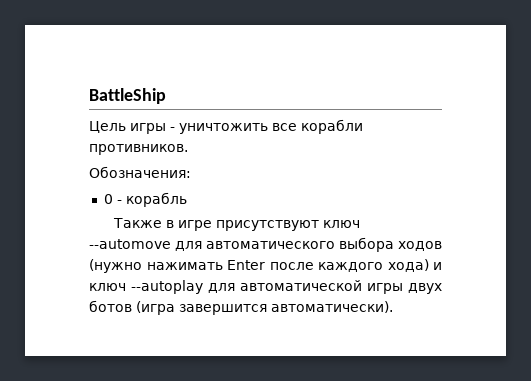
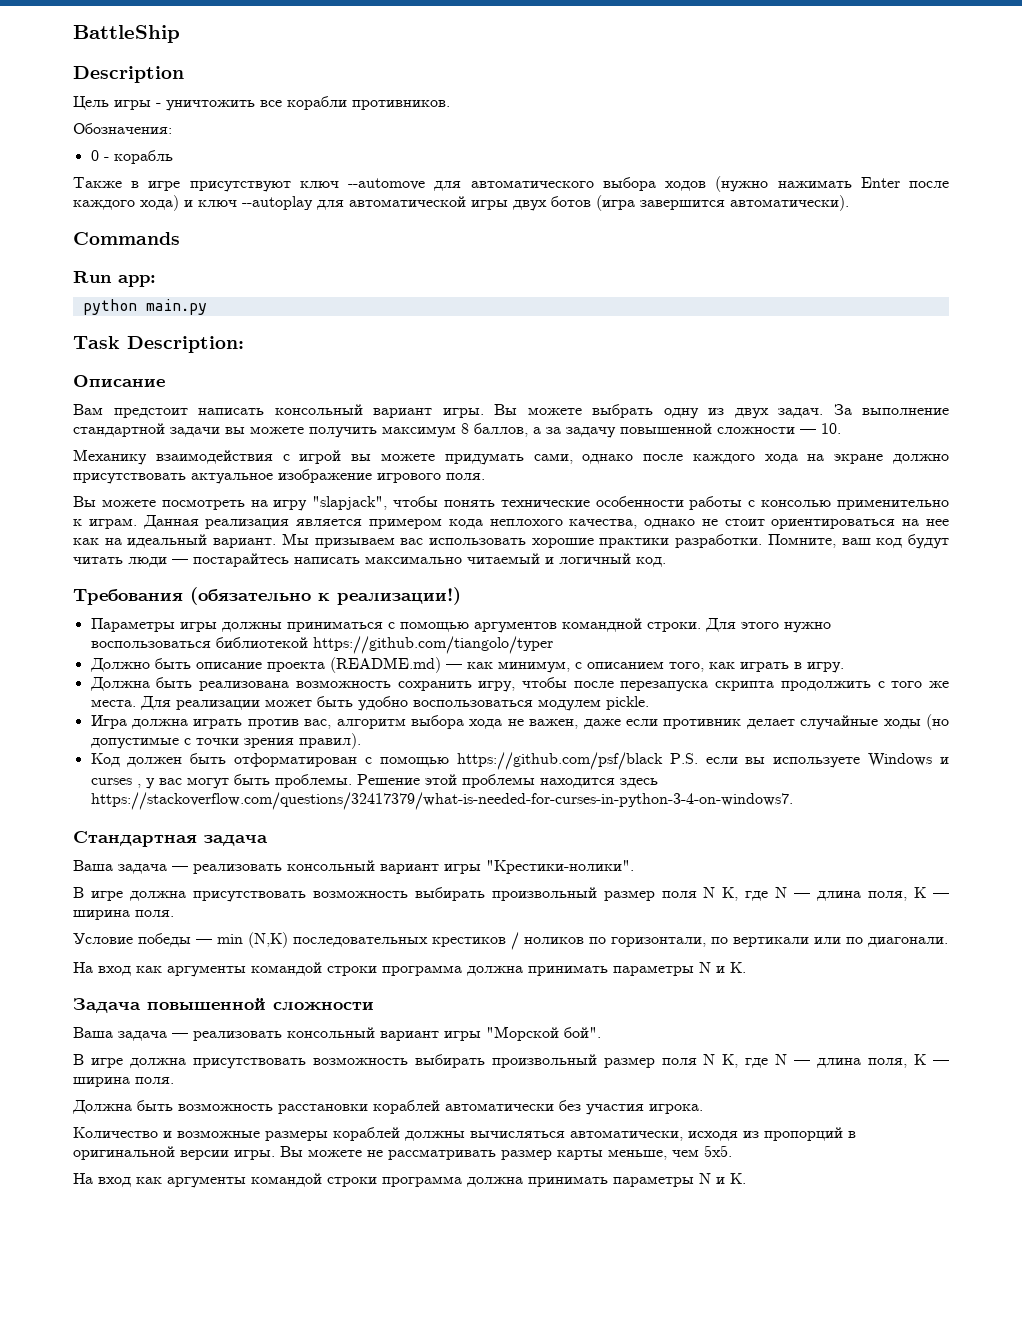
+ Description
+ Commands
+ Run app:
+ python main.py
+ Task Description:
+ Описание
+ Вам предстоит написать консольный вариант игры. Вы можете выбрать одну из двух задач. За выполнение стандартной задачи вы можете получить максимум 8 баллов, а за задачу повышенной сложности — 10.
+ Механику взаимодействия с игрой вы можете придумать сами, однако после каждого хода на экране должно присутствовать актуальное изображение игрового поля.
+ Вы можете посмотреть на игру "slapjack", чтобы понять технические особенности работы с консолью применительно к играм. Данная реализация является примером кода неплохого качества, однако не стоит ориентироваться на нее как на идеальный вариант. Мы призываем вас использовать хорошие практики разработки. Помните, ваш код будут читать люди — постарайтесь написать максимально читаемый и логичный код.
+ Требования (обязательно к реализации!)
+ Параметры игры должны приниматься с помощью аргументов командной строки. Для этого нужно воспользоваться библиотекой https://github.com/tiangolo/typer
+ Должно быть описание проекта (README.md) — как минимум, с описанием того, как играть в игру.
+ Должна быть реализована возможность сохранить игру, чтобы после перезапуска скрипта продолжить с того же места. Для реализации может быть удобно воспользоваться модулем pickle.
+ Игра должна играть против вас, алгоритм выбора хода не важен, даже если противник делает случайные ходы (но допустимые с точки зрения правил).
+ Код должен быть отформатирован с помощью https://github.com/psf/black P.S. если вы используете Windows и curses , у вас могут быть проблемы. Решение этой проблемы находится здесь https://stackoverflow.com/questions/32417379/what-is-needed-for-curses-in-python-3-4-on-windows7.
+ Стандартная задача
+ Ваша задача — реализовать консольный вариант игры "Крестики-нолики".
+ В игре должна присутствовать возможность выбирать произвольный размер поля N K, где N — длина поля, K — ширина поля.
+ Условие победы — min (N,K) последовательных крестиков / ноликов по горизонтали, по вертикали или по диагонали.
+ На вход как аргументы командой строки программа должна принимать параметры N и K.
+ Задача повышенной сложности
+ Ваша задача — реализовать консольный вариант игры "Морской бой".
+ В игре должна присутствовать возможность выбирать произвольный размер поля N K, где N — длина поля, K — ширина поля.
+ Должна быть возможность расстановки кораблей автоматически без участия игрока.
+ Количество и возможные размеры кораблей должны вычисляться автоматически, исходя из пропорций в оригинальной версии игры. Вы можете не рассматривать размер карты меньше, чем 5x5.
+ На вход как аргументы командой строки программа должна принимать параметры N и K.

